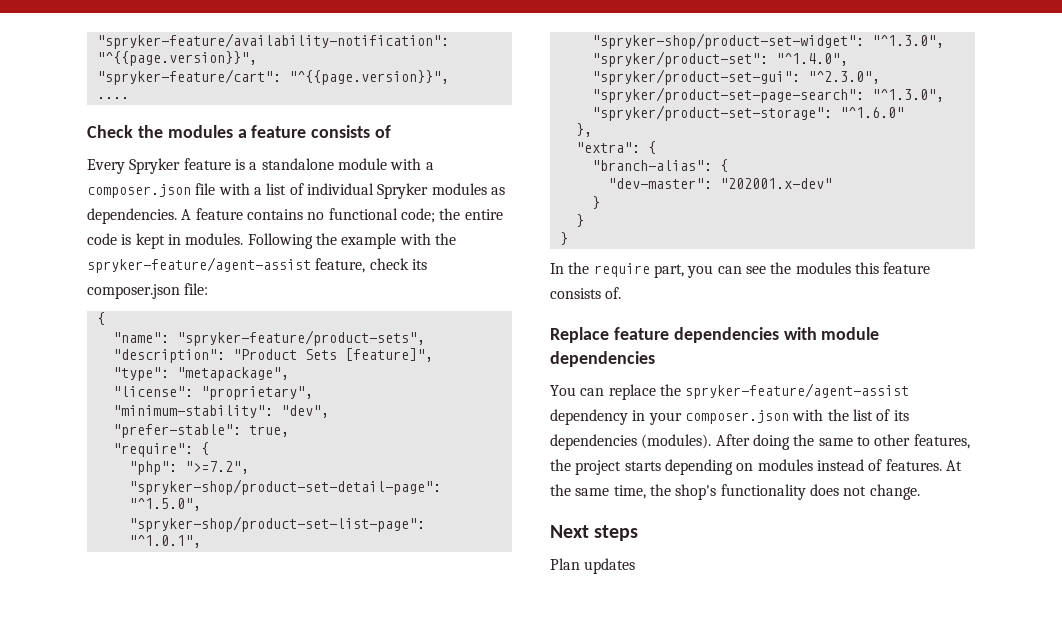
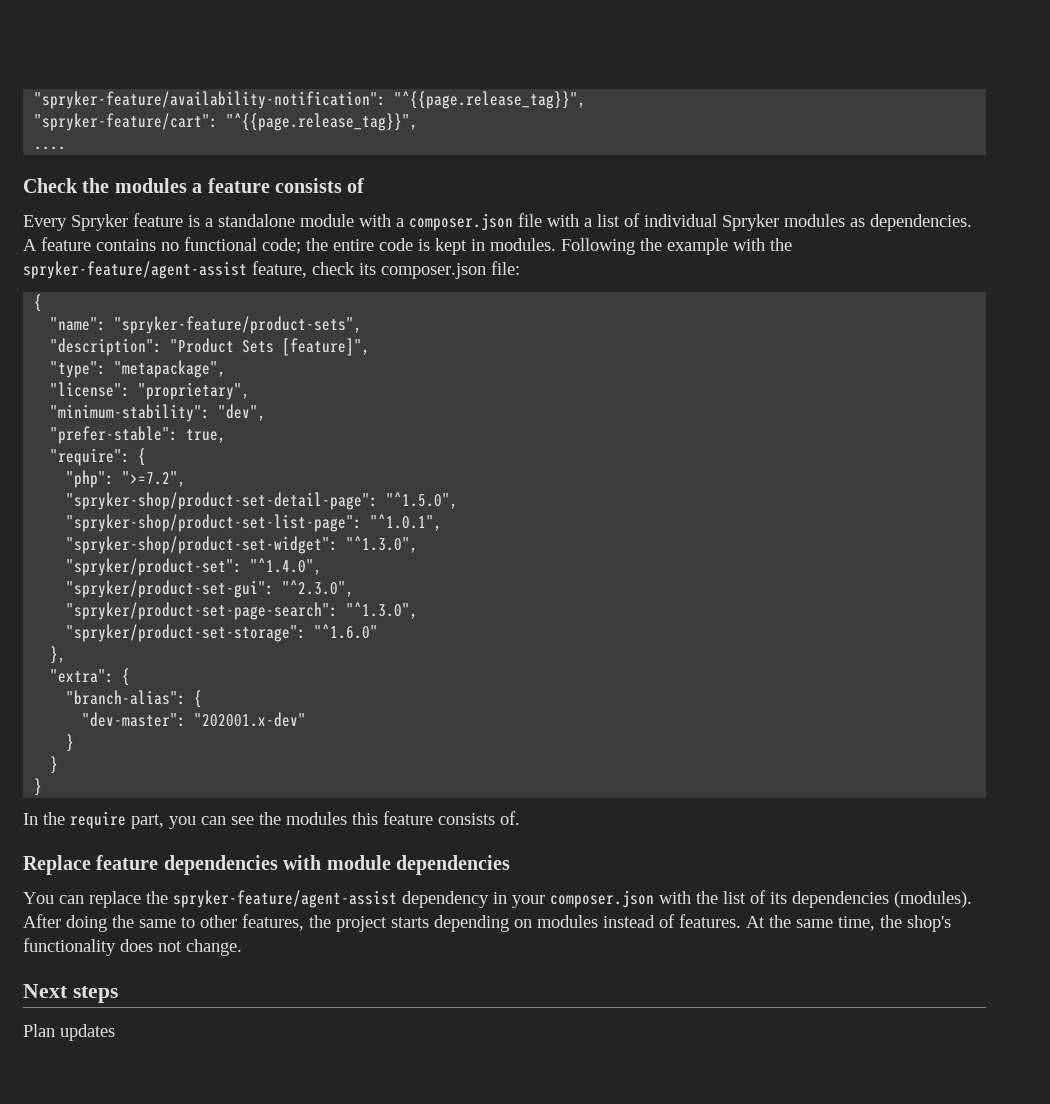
- "spryker-feature/availability-notification": "^{{page.version}}",
+ "spryker-feature/availability-notification": "^{{page.release_tag}}",
- "spryker-feature/cart": "^{{page.version}}",
+ "spryker-feature/cart": "^{{page.release_tag}}",

